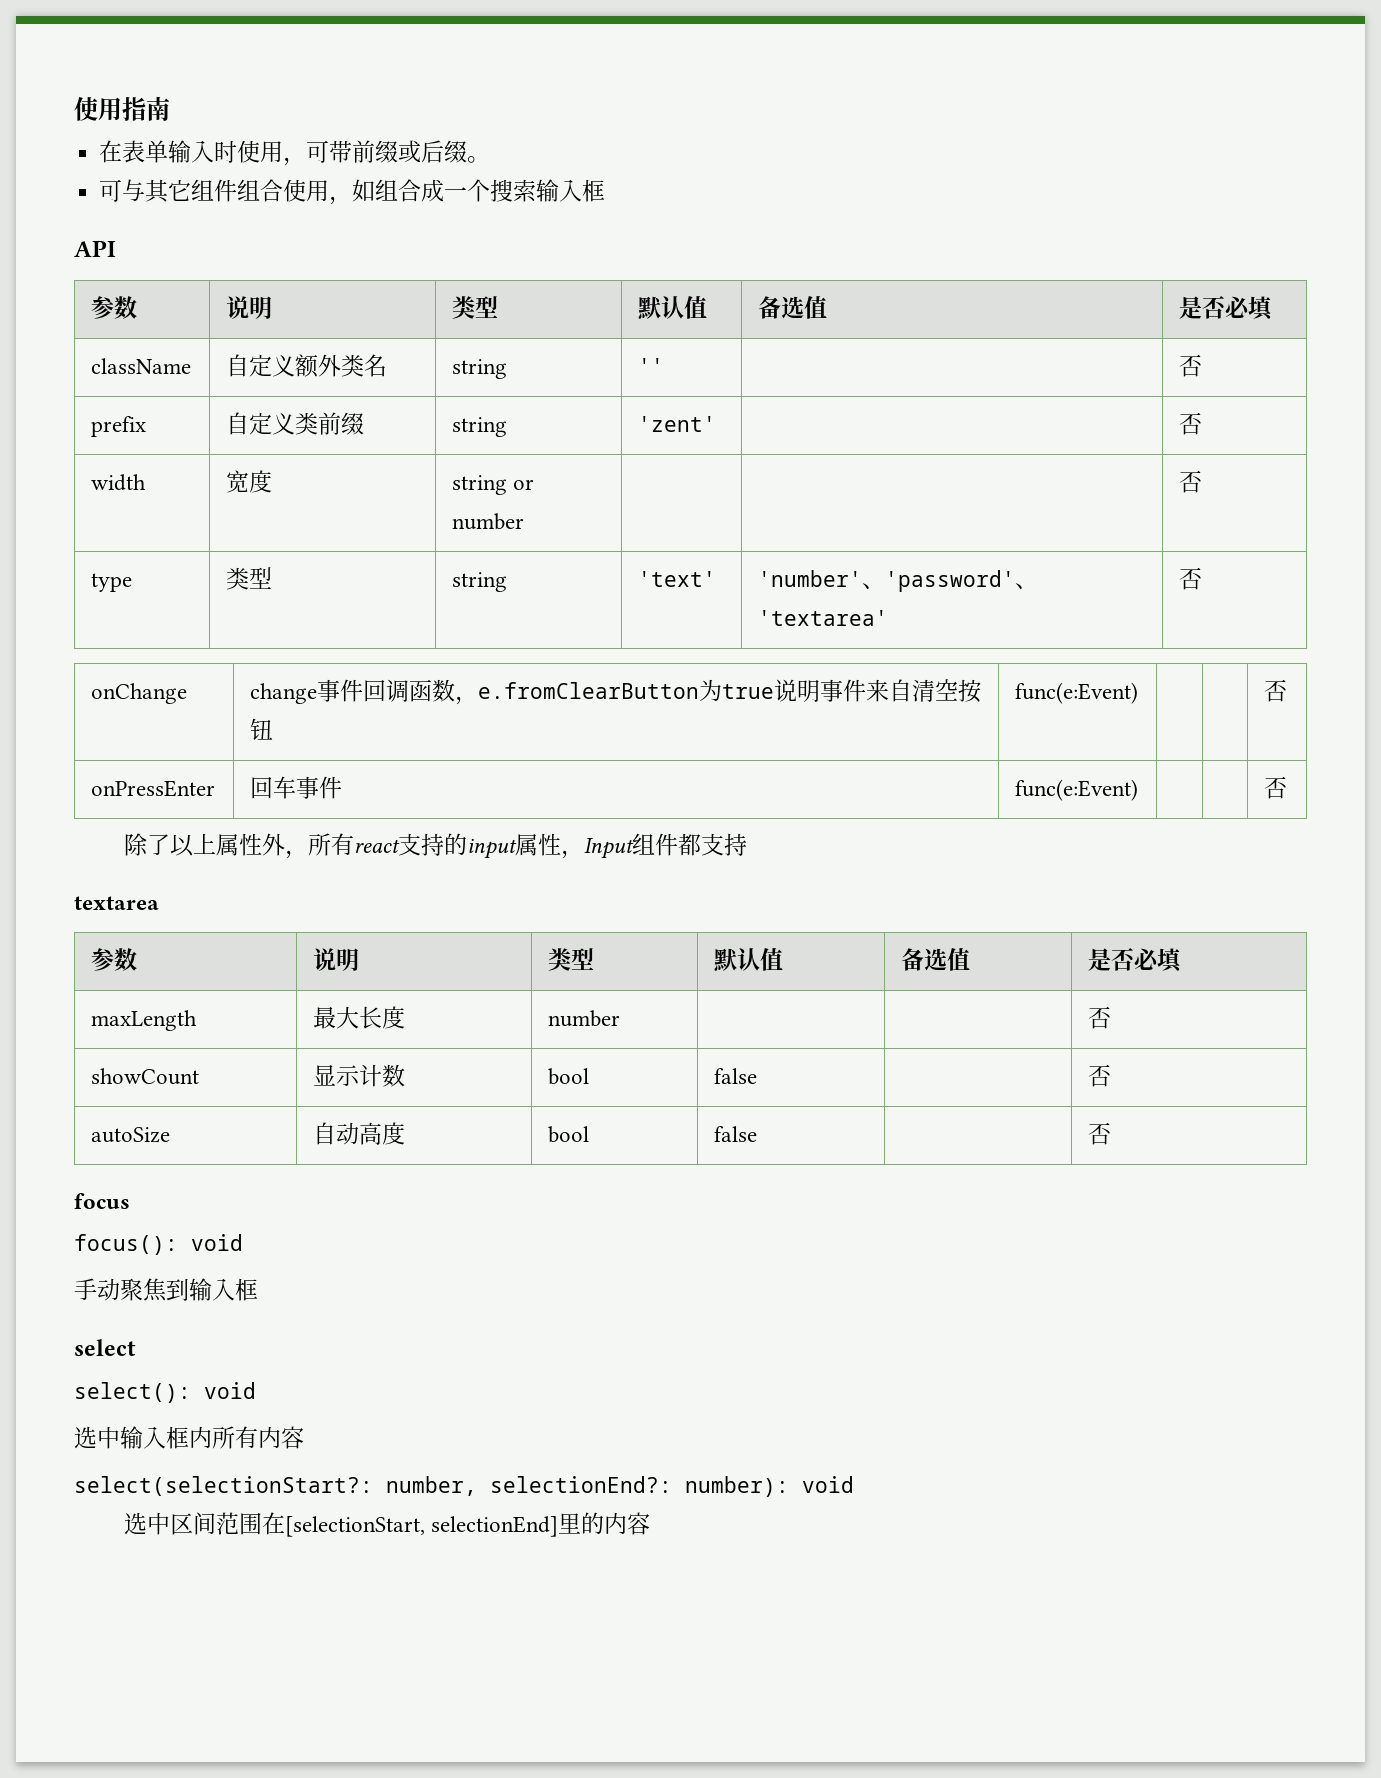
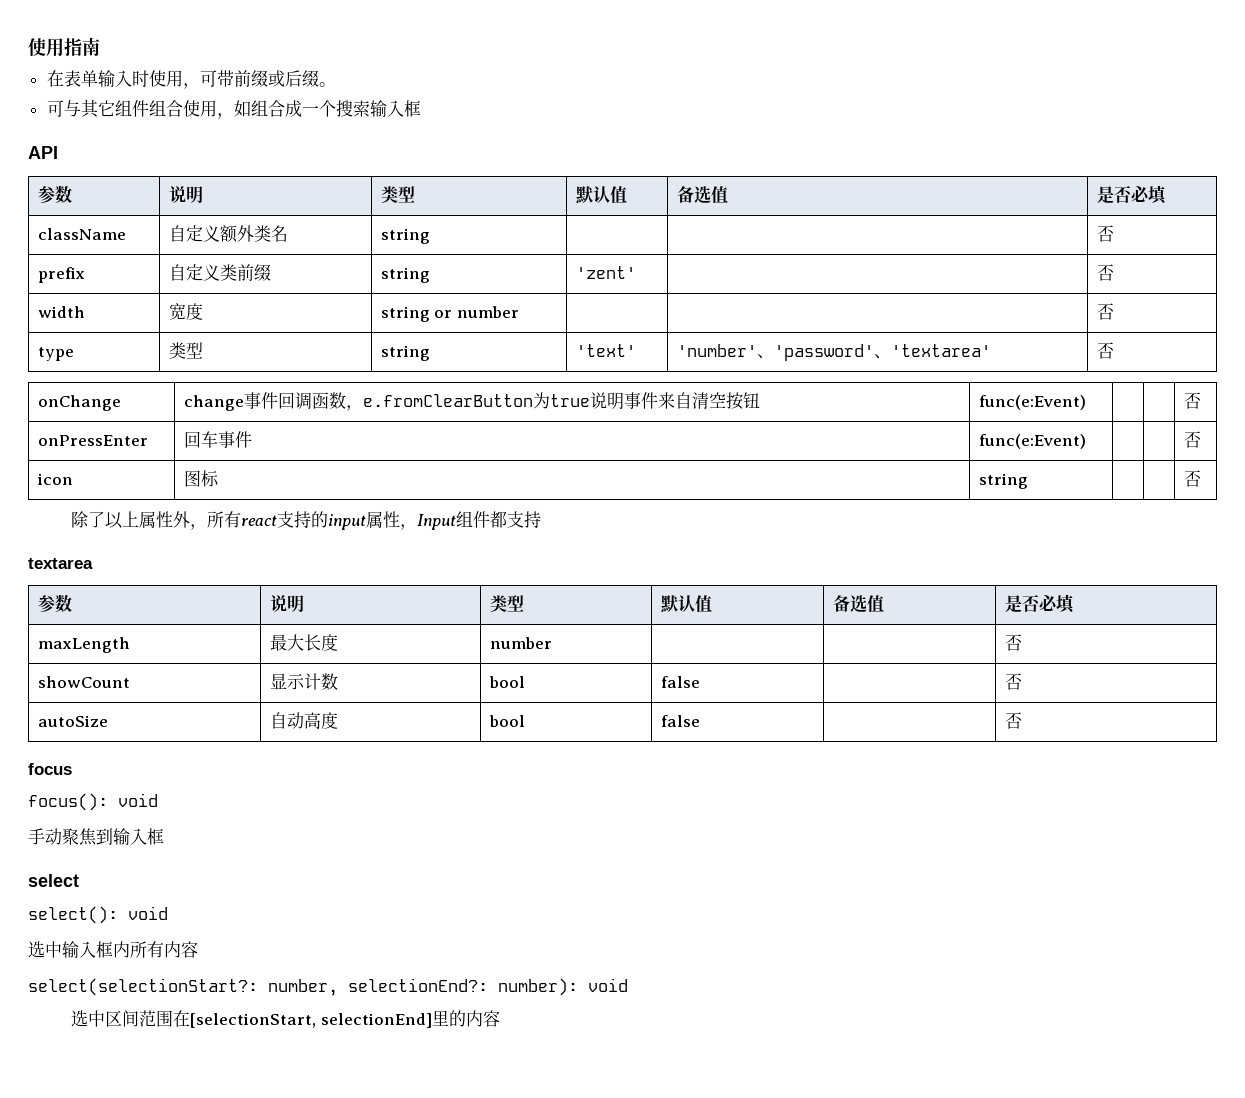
- className | 自定义额外类名 | string | '' | | 否
+ className | 自定义额外类名 | string | | | 否
+ icon | 图标 | string | | | 否

